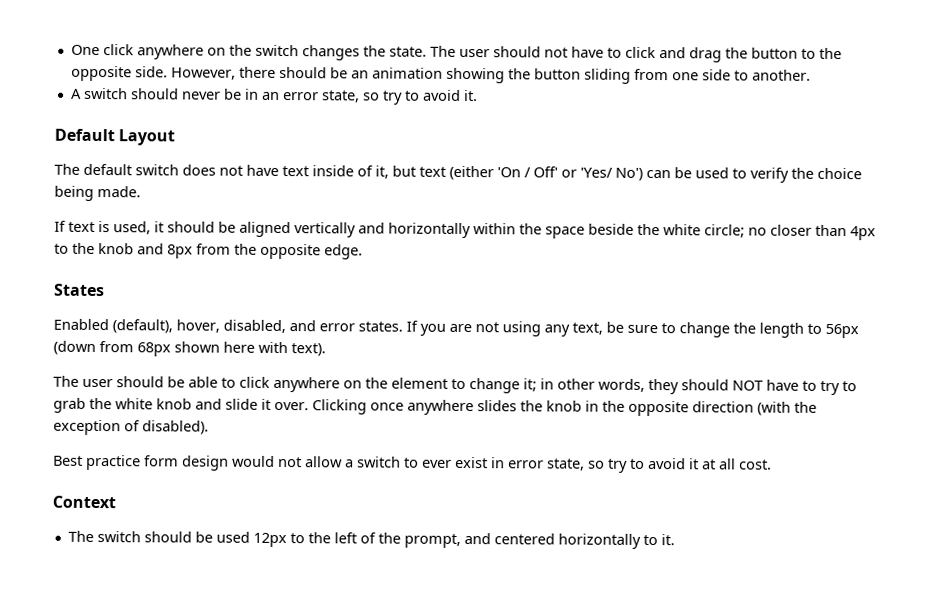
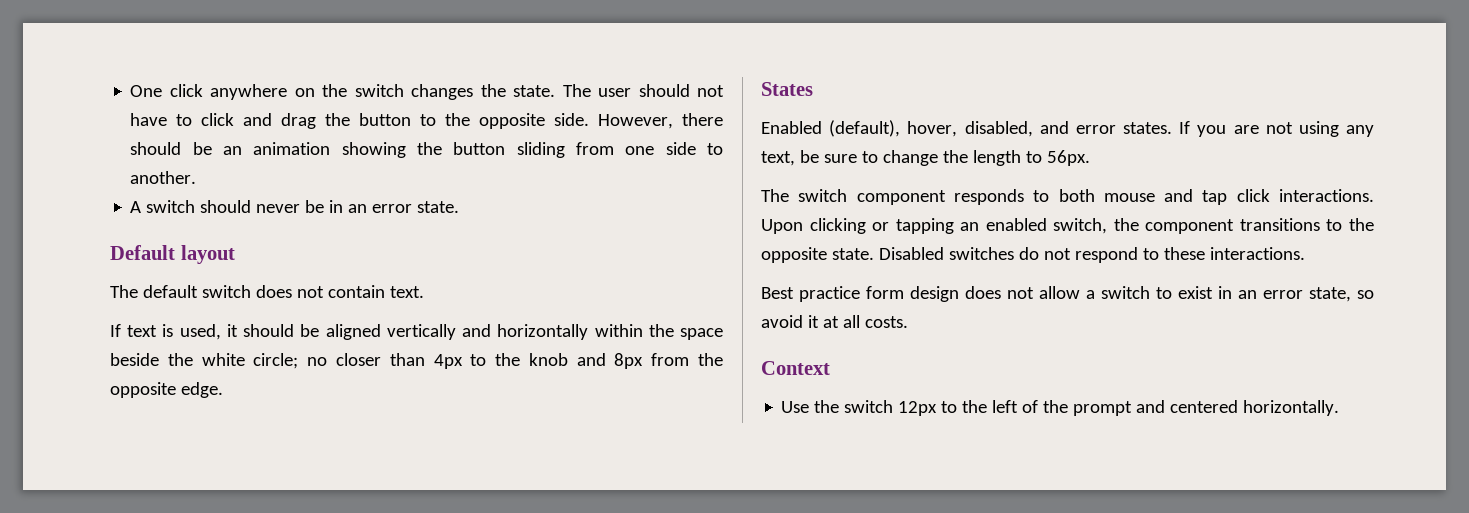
- A switch should never be in an error state, so try to avoid it.
+ A switch should never be in an error state.
- Default Layout
+ Default layout
- The default switch does not have text inside of it, but text (either 'On / Off' or 'Yes/ No') can be used to verify the choice being made.
+ The default switch does not contain text.
- If you are not using any text, be sure to change the length to 56px (down from 68px shown here with text).
- The user should be able to click anywhere on the element to change it; in other words, they should NOT have to try to grab the white knob and slide it over. Clicking once anywhere slides the knob in the opposite direction (with the exception of disabled).
+ If you are not using any text, be sure to change the length to 56px.
+ The switch component responds to both mouse and tap click interactions. Upon clicking or tapping an enabled switch, the component transitions to the opposite state. Disabled switches do not respond to these interactions.
- Best practice form design would not allow a switch to ever exist in error state, so try to avoid it at all cost.
+ Best practice form design does not allow a switch to exist in an error state, so avoid it at all costs.
- The switch should be used 12px to the left of the prompt, and centered horizontally to it.
+ Use the switch 12px to the left of the prompt and centered horizontally.

